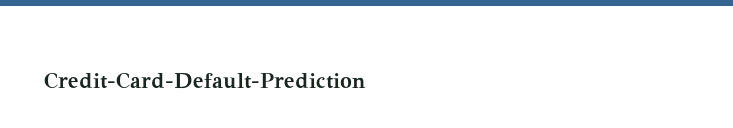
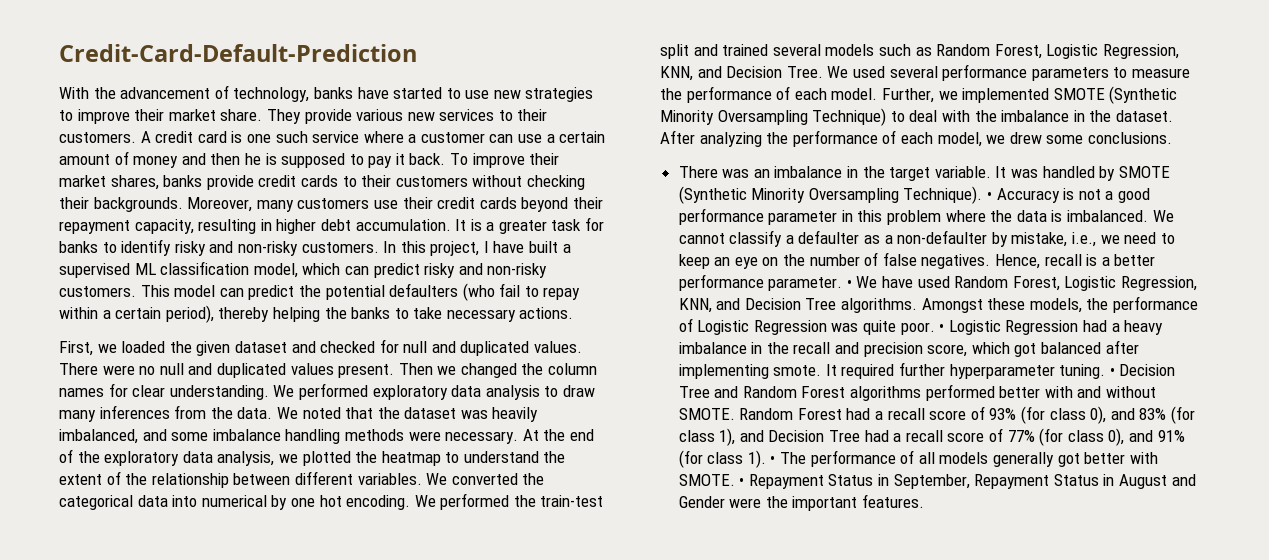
+ With the advancement of technology, banks have started to use new strategies to improve their market share. They provide various new services to their customers. A credit card is one such service where a customer can use a certain amount of money and then he is supposed to pay it back. To improve their market shares, banks provide credit cards to their customers without checking their backgrounds. Moreover, many customers use their credit cards beyond their repayment capacity, resulting in higher debt accumulation. It is a greater task for banks to identify risky and non-risky customers. In this project, I have built a supervised ML classification model, which can predict risky and non-risky customers. This model can predict the potential defaulters (who fail to repay within a certain period), thereby helping the banks to take necessary actions.
+ First, we loaded the given dataset and checked for null and duplicated values. There were no null and duplicated values present. Then we changed the column names for clear understanding. We performed exploratory data analysis to draw many inferences from the data. We noted that the dataset was heavily imbalanced, and some imbalance handling methods were necessary. At the end of the exploratory data analysis, we plotted the heatmap to understand the extent of the relationship between different variables. We converted the categorical data into numerical by one hot encoding. We performed the train-test split and trained several models such as Random Forest, Logistic Regression, KNN, and Decision Tree. We used several performance parameters to measure the performance of each model. Further, we implemented SMOTE (Synthetic Minority Oversampling Technique) to deal with the imbalance in the dataset. After analyzing the performance of each model, we drew some conclusions.
+ There was an imbalance in the target variable. It was handled by SMOTE (Synthetic Minority Oversampling Technique). • Accuracy is not a good performance parameter in this problem where the data is imbalanced. We cannot classify a defaulter as a non-defaulter by mistake, i.e., we need to keep an eye on the number of false negatives. Hence, recall is a better performance parameter. • We have used Random Forest, Logistic Regression, KNN, and Decision Tree algorithms. Amongst these models, the performance of Logistic Regression was quite poor. • Logistic Regression had a heavy imbalance in the recall and precision score, which got balanced after implementing smote. It required further hyperparameter tuning. • Decision Tree and Random Forest algorithms performed better with and without SMOTE. Random Forest had a recall score of 93% (for class 0), and 83% (for class 1), and Decision Tree had a recall score of 77% (for class 0), and 91% (for class 1). • The performance of all models generally got better with SMOTE. • Repayment Status in September, Repayment Status in August and Gender were the important features.

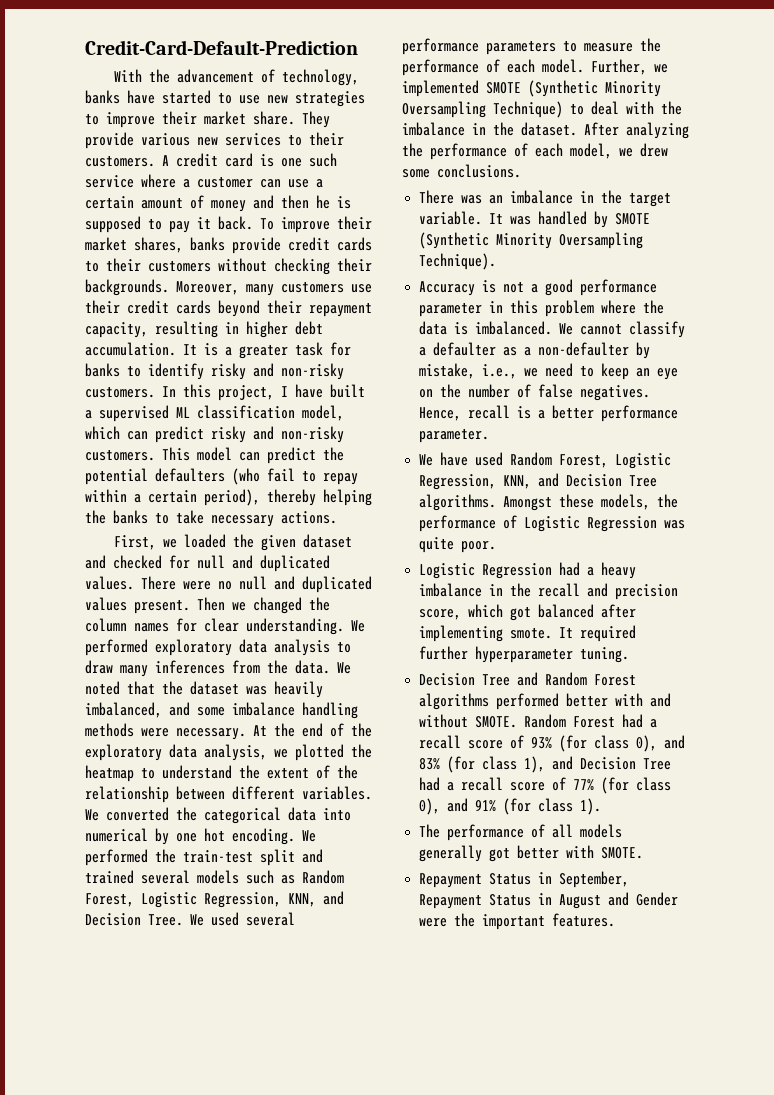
- It was handled by SMOTE (Synthetic Minority Oversampling Technique). • Accuracy is not a good performance parameter in this problem where the data is imbalanced.
+ It was handled by SMOTE (Synthetic Minority Oversampling Technique).
+ Accuracy is not a good performance parameter in this problem where the data is imbalanced.
- Hence, recall is a better performance parameter. • We have used Random Forest, Logistic Regression, KNN, and Decision Tree algorithms.
+ Hence, recall is a better performance parameter.
+ We have used Random Forest, Logistic Regression, KNN, and Decision Tree algorithms.
- Amongst these models, the performance of Logistic Regression was quite poor. • Logistic Regression had a heavy imbalance in the recall and precision score, which got balanced after implementing smote.
+ Amongst these models, the performance of Logistic Regression was quite poor.
+ Logistic Regression had a heavy imbalance in the recall and precision score, which got balanced after implementing smote.
- It required further hyperparameter tuning. • Decision Tree and Random Forest algorithms performed better with and without SMOTE.
+ It required further hyperparameter tuning.
+ Decision Tree and Random Forest algorithms performed better with and without SMOTE.
- Random Forest had a recall score of 93% (for class 0), and 83% (for class 1), and Decision Tree had a recall score of 77% (for class 0), and 91% (for class 1). • The performance of all models generally got better with SMOTE. • Repayment Status in September, Repayment Status in August and Gender were the important features.
+ Random Forest had a recall score of 93% (for class 0), and 83% (for class 1), and Decision Tree had a recall score of 77% (for class 0), and 91% (for class 1).
+ The performance of all models generally got better with SMOTE.
+ Repayment Status in September, Repayment Status in August and Gender were the important features.

